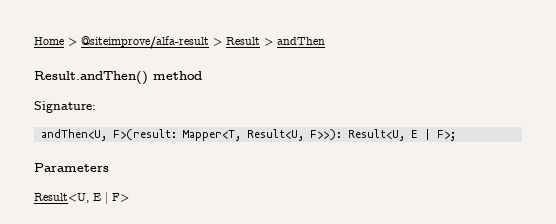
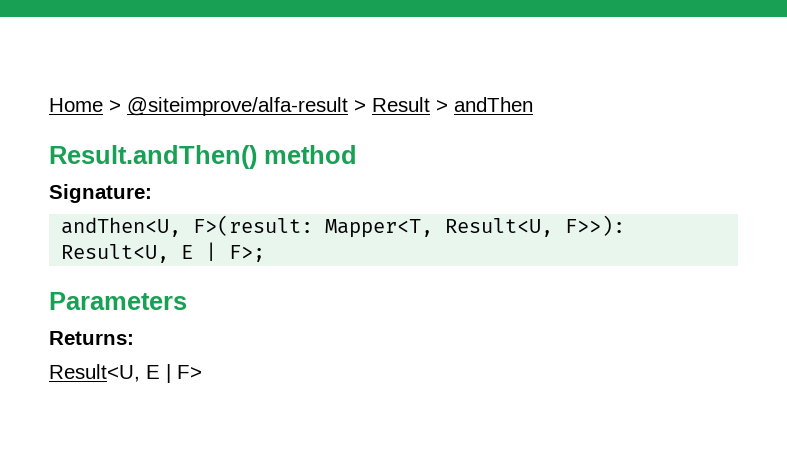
+ Returns:

